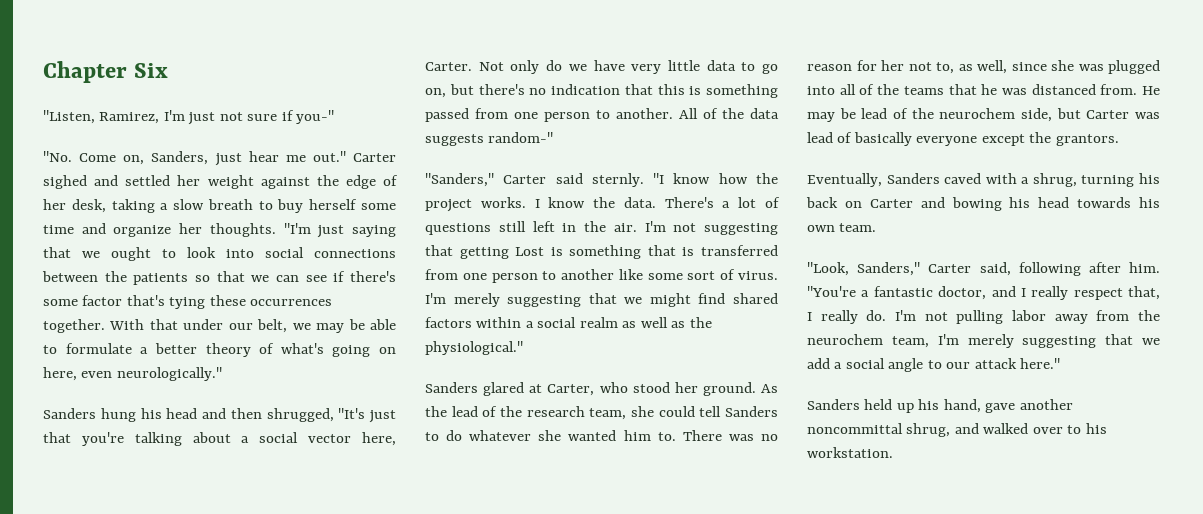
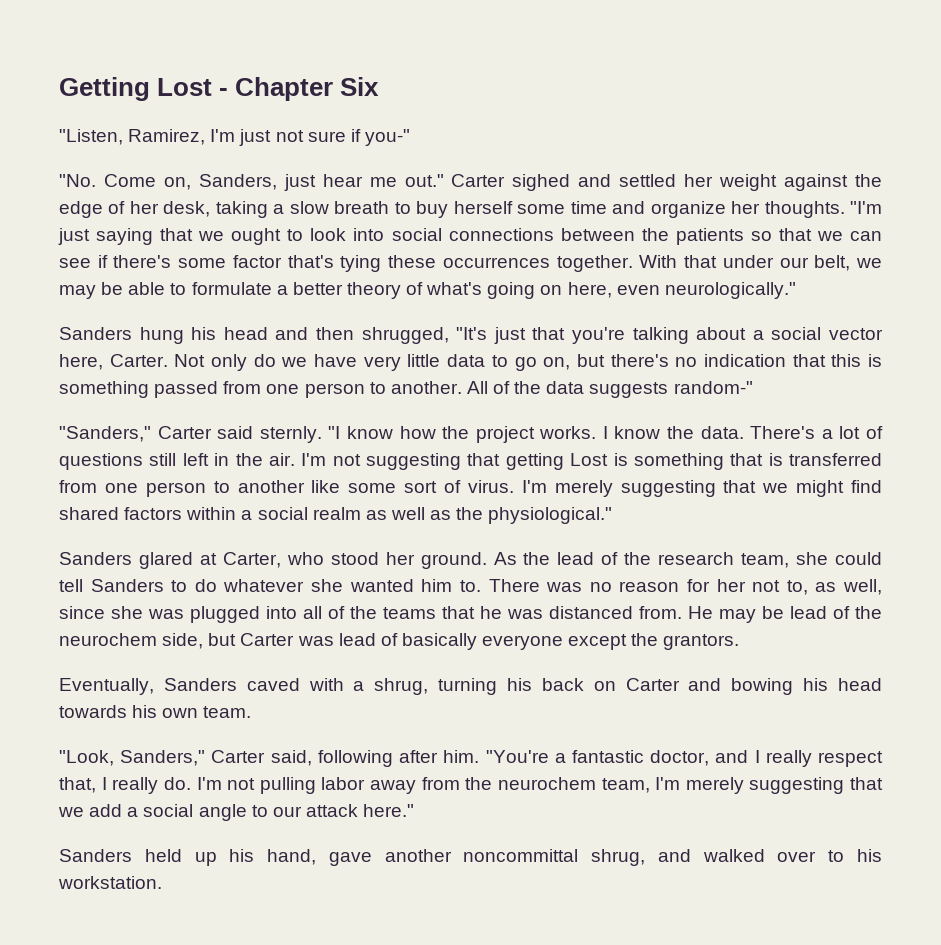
- Chapter Six
+ Getting Lost - Chapter Six

